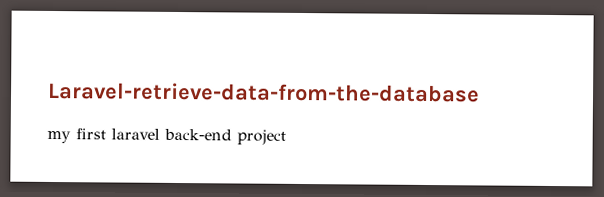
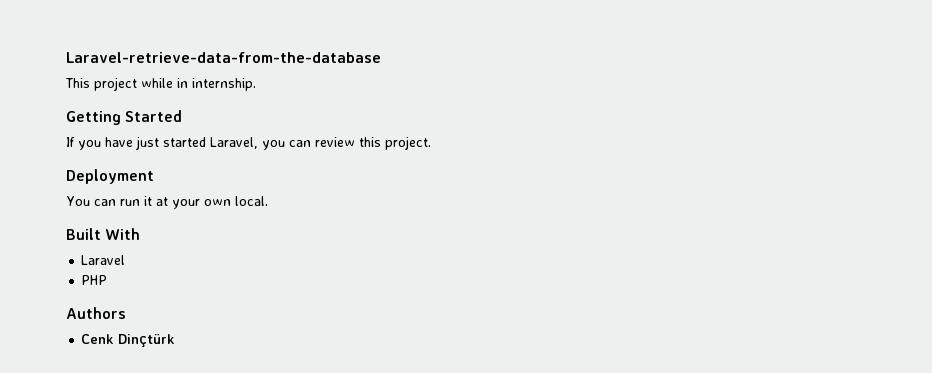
- my first laravel back-end project
+ This project while in internship.
+ Getting Started
+ If you have just started Laravel, you can review this project.
+ Deployment
+ You can run it at your own local.
+ Built With
+ Laravel
+ PHP
+ Authors
+ Cenk Dinçtürk

